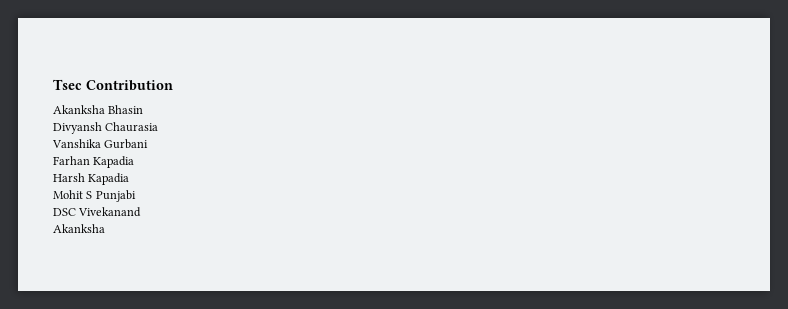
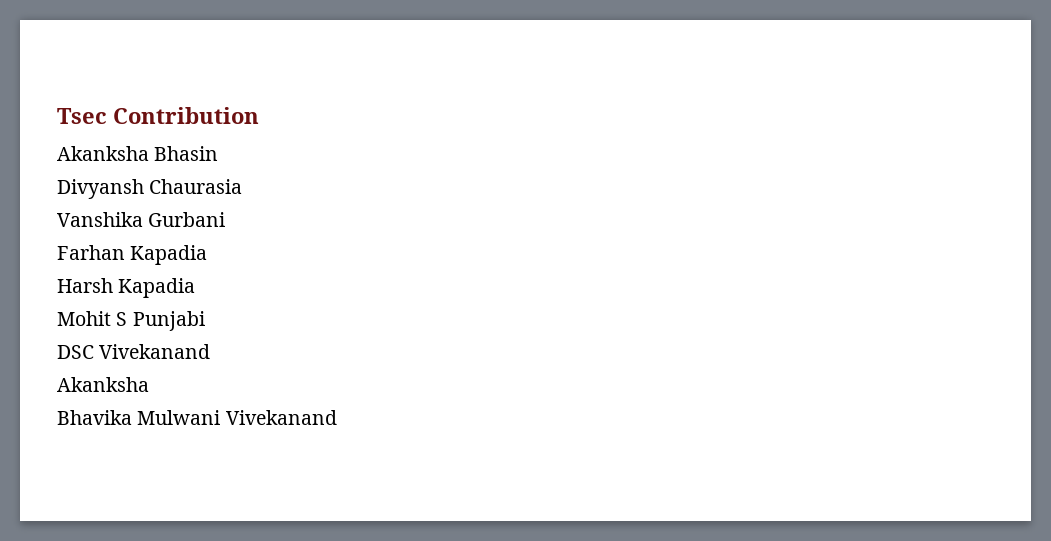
+ Bhavika Mulwani Vivekanand

